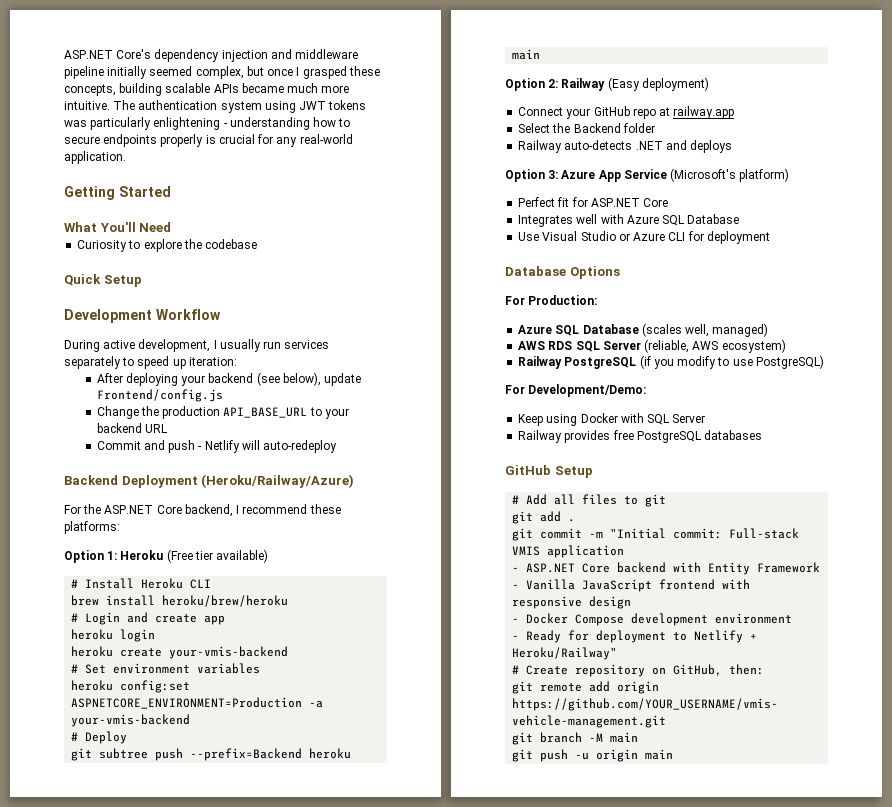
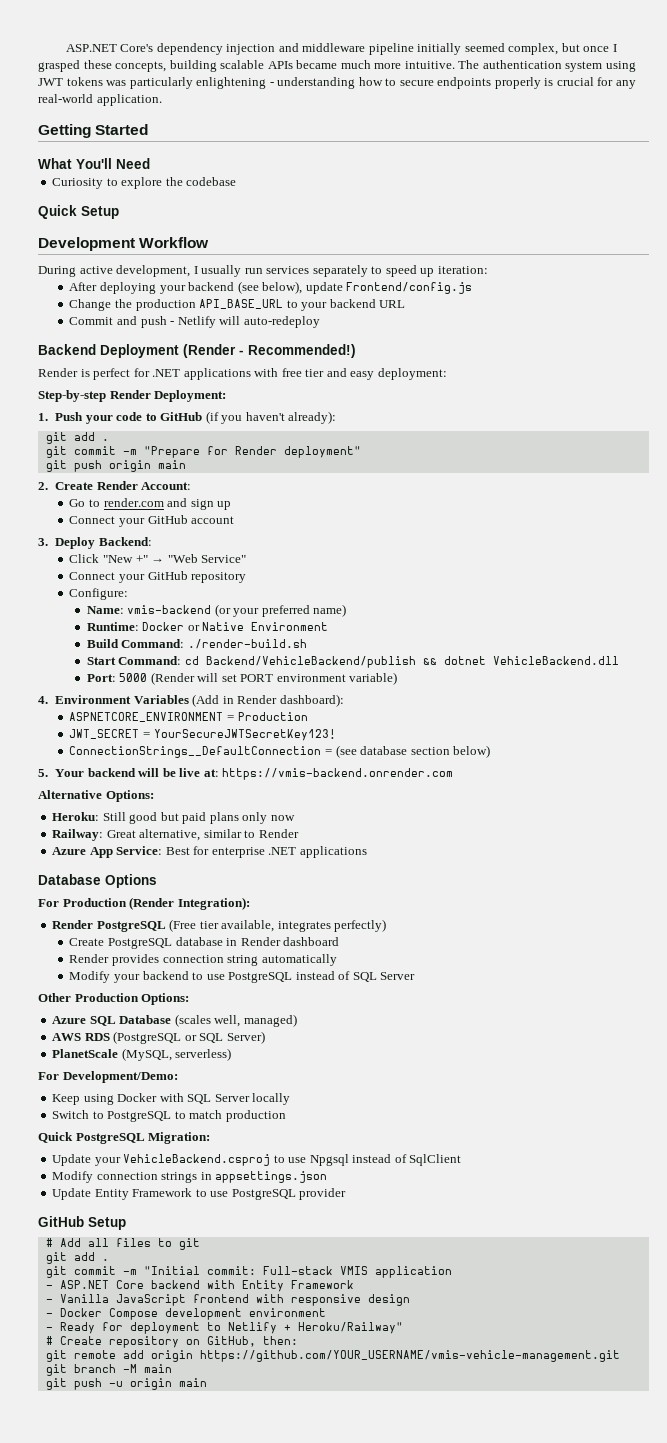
- Backend Deployment (Heroku/Railway/Azure)
- For the ASP.NET Core backend, I recommend these platforms:
- Option 1: Heroku (Free tier available)
- # Install Heroku CLI
- brew install heroku/brew/heroku
- # Login and create app
- heroku login
- heroku create your-vmis-backend
- # Set environment variables
- heroku config:set ASPNETCORE_ENVIRONMENT=Production -a your-vmis-backend
- # Deploy
- git subtree push --prefix=Backend heroku main
- Option 2: Railway (Easy deployment)
- Connect your GitHub repo at railway.app
- Select the Backend folder
- Railway auto-detects .NET and deploys
- Option 3: Azure App Service (Microsoft's platform)
- Perfect fit for ASP.NET Core
- Integrates well with Azure SQL Database
- Use Visual Studio or Azure CLI for deployment
+ Backend Deployment (Render - Recommended!)
+ Render is perfect for .NET applications with free tier and easy deployment:
+ Step-by-step Render Deployment:
+ 1. Push your code to GitHub (if you haven't already):
+ git add .
+ git commit -m "Prepare for Render deployment"
+ git push origin main
+ 2. Create Render Account:
+ Go to render.com and sign up
+ Connect your GitHub account
+ 3. Deploy Backend:
+ Click "New +" → "Web Service"
+ Connect your GitHub repository
+ Configure:
+ Name: vmis-backend (or your preferred name)
+ Runtime: Docker or Native Environment
+ Build Command: ./render-build.sh
+ Start Command: cd Backend/VehicleBackend/publish && dotnet VehicleBackend.dll
+ Port: 5000 (Render will set PORT environment variable)
+ 4. Environment Variables (Add in Render dashboard):
+ ASPNETCORE_ENVIRONMENT = Production
+ JWT_SECRET = YourSecureJWTSecretKey123!
+ ConnectionStrings__DefaultConnection = (see database section below)
+ 5. Your backend will be live at: https://vmis-backend.onrender.com
+ Alternative Options:
+ Heroku: Still good but paid plans only now
+ Railway: Great alternative, similar to Render
+ Azure App Service: Best for enterprise .NET applications
  Database Options
- For Production:
+ For Production (Render Integration):
+ Render PostgreSQL (Free tier available, integrates perfectly)
+ Create PostgreSQL database in Render dashboard
+ Render provides connection string automatically
+ Modify your backend to use PostgreSQL instead of SQL Server
+ Other Production Options:
- AWS RDS SQL Server (reliable, AWS ecosystem)
- Railway PostgreSQL (if you modify to use PostgreSQL)
+ AWS RDS (PostgreSQL or SQL Server)
+ PlanetScale (MySQL, serverless)
- Keep using Docker with SQL Server
- Railway provides free PostgreSQL databases
+ Keep using Docker with SQL Server locally
+ Switch to PostgreSQL to match production
+ Quick PostgreSQL Migration:
+ Update your VehicleBackend.csproj to use Npgsql instead of SqlClient
+ Modify connection strings in appsettings.json
+ Update Entity Framework to use PostgreSQL provider

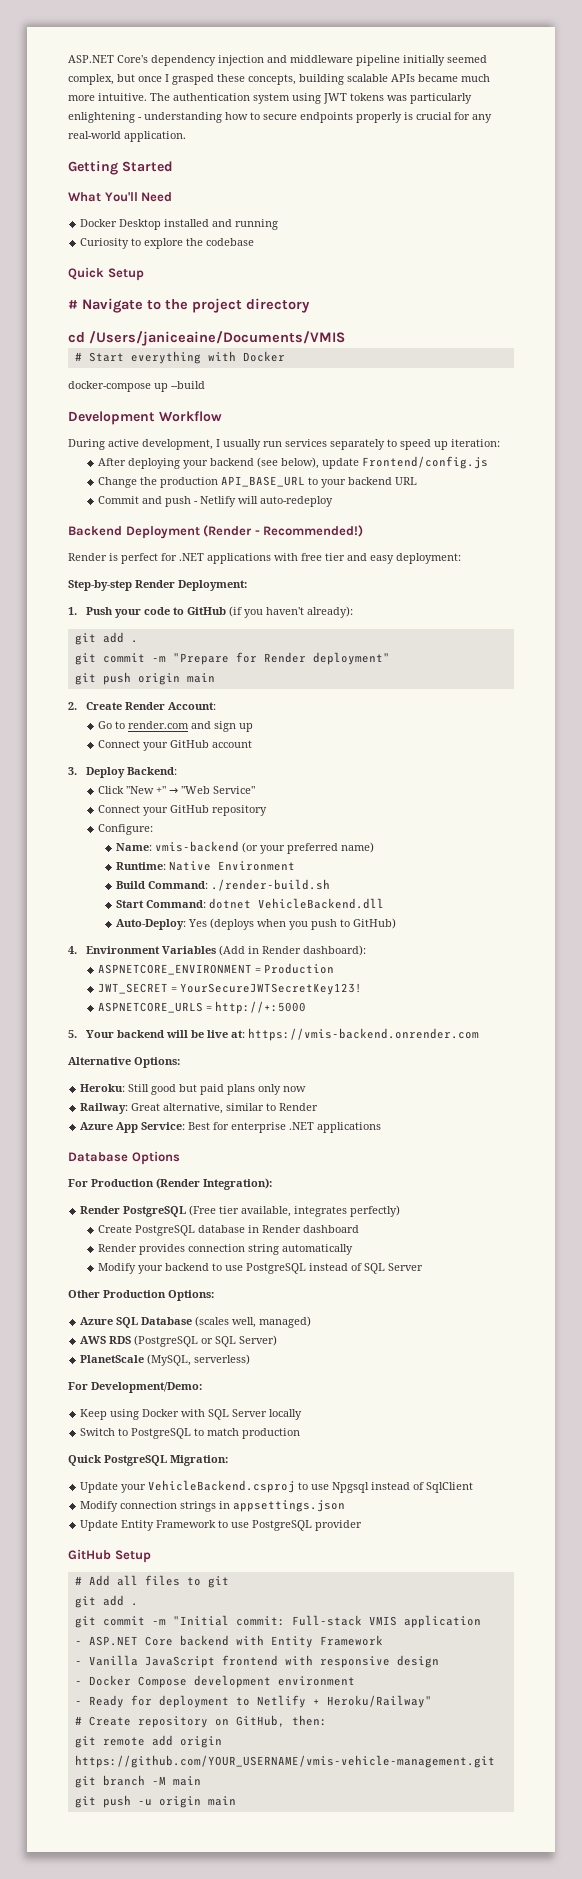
+ Docker Desktop installed and running
+ # Navigate to the project directory
+ cd /Users/janiceaine/Documents/VMIS
+ # Start everything with Docker
+ docker-compose up --build
- Runtime: Docker or Native Environment
+ Runtime: Native Environment
- Start Command: cd Backend/VehicleBackend/publish && dotnet VehicleBackend.dll
+ Start Command: dotnet VehicleBackend.dll
- Port: 5000 (Render will set PORT environment variable)
+ Auto-Deploy: Yes (deploys when you push to GitHub)
- ConnectionStrings__DefaultConnection = (see database section below)
+ ASPNETCORE_URLS = http://+:5000

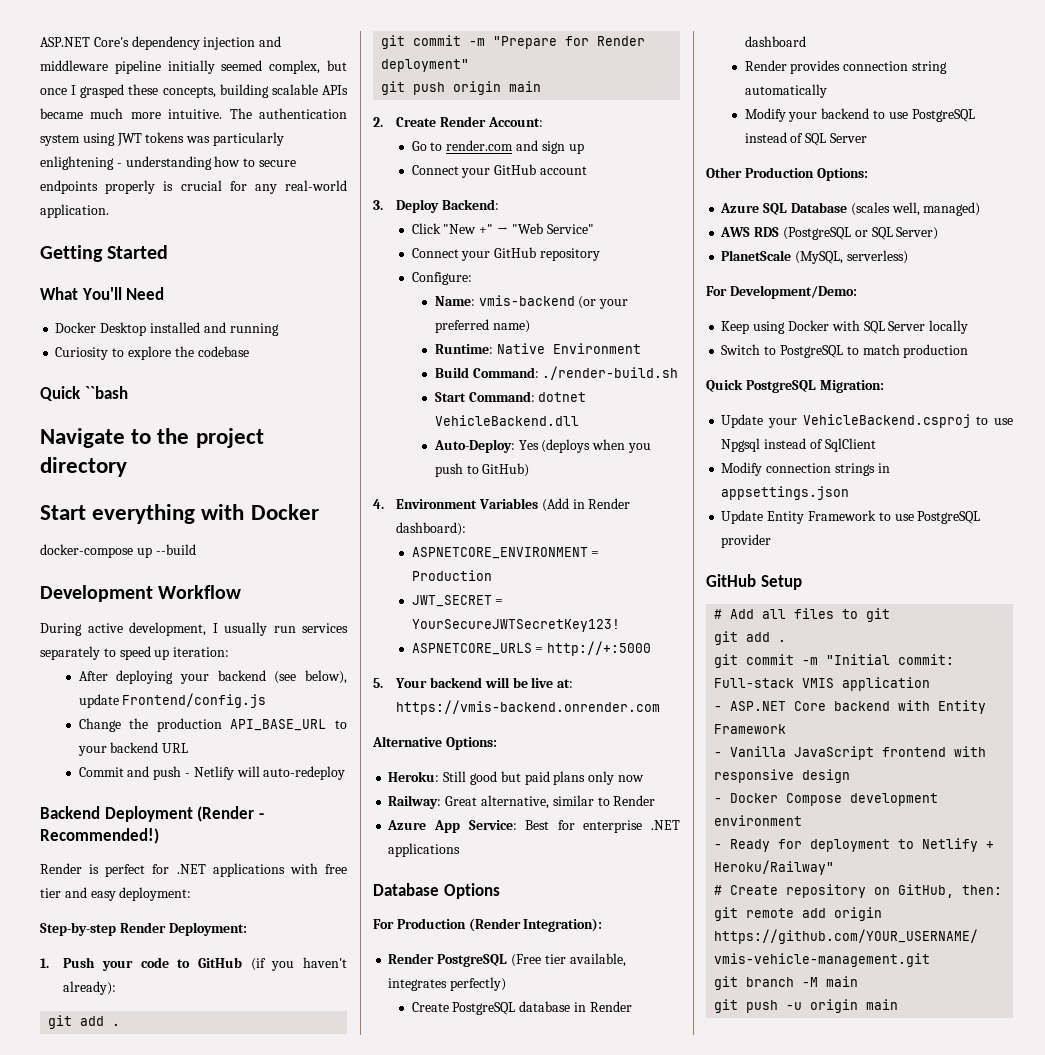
- Quick Setup
- # Navigate to the project directory
+ Quick ``bash
+ Navigate to the project directory
- cd /Users/janiceaine/Documents/VMIS
- # Start everything with Docker
+ Start everything with Docker

